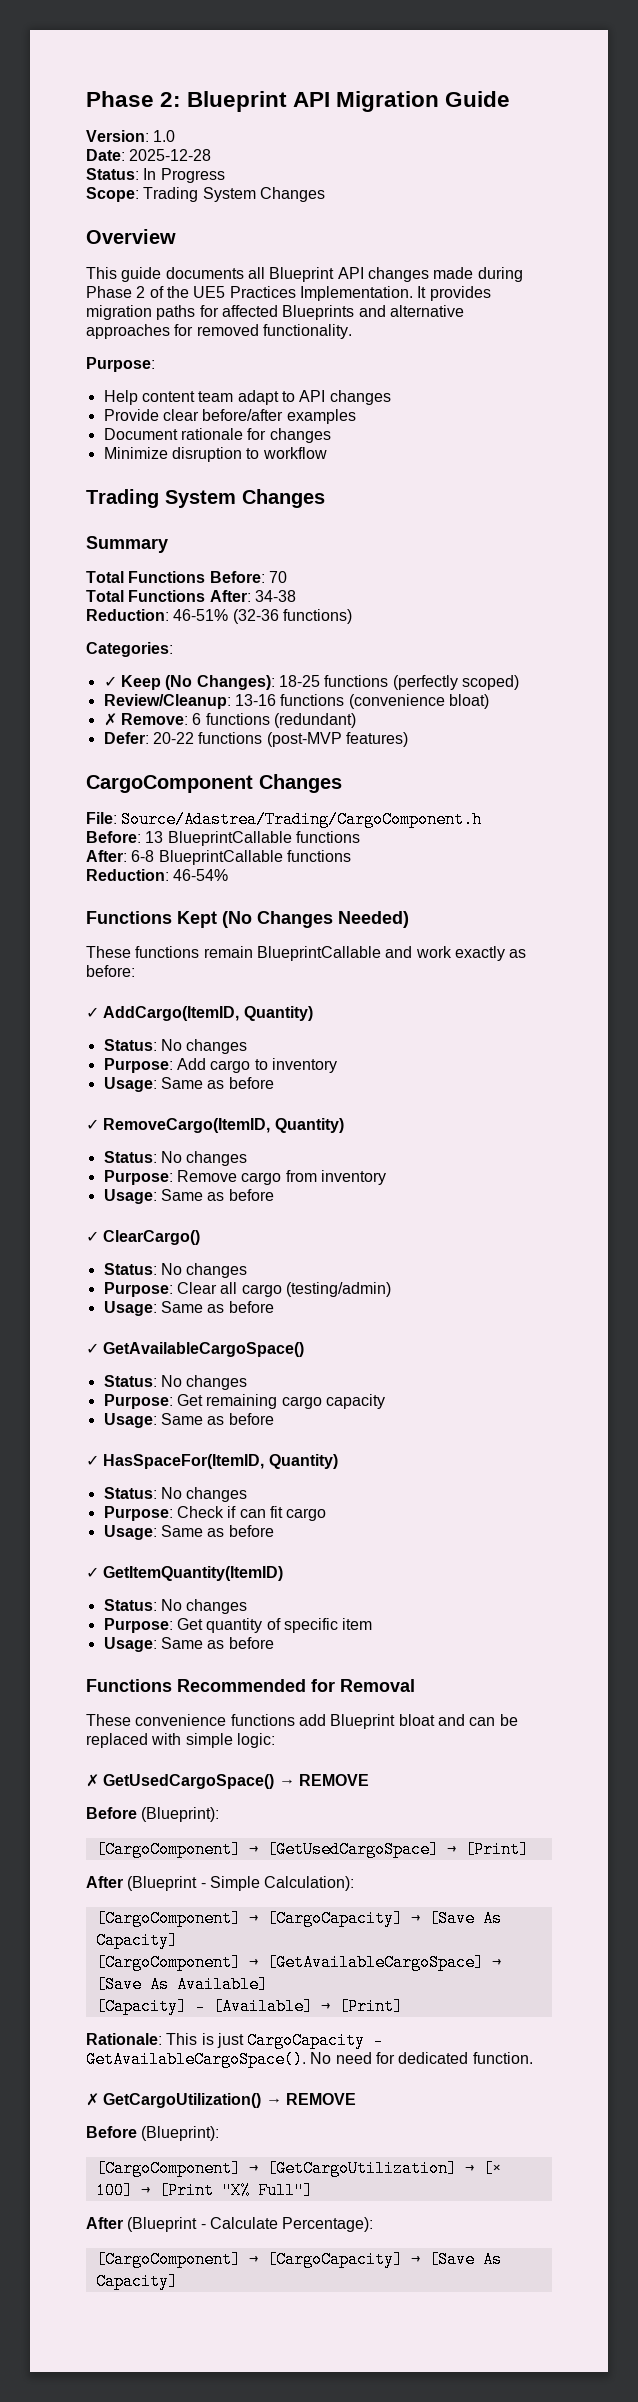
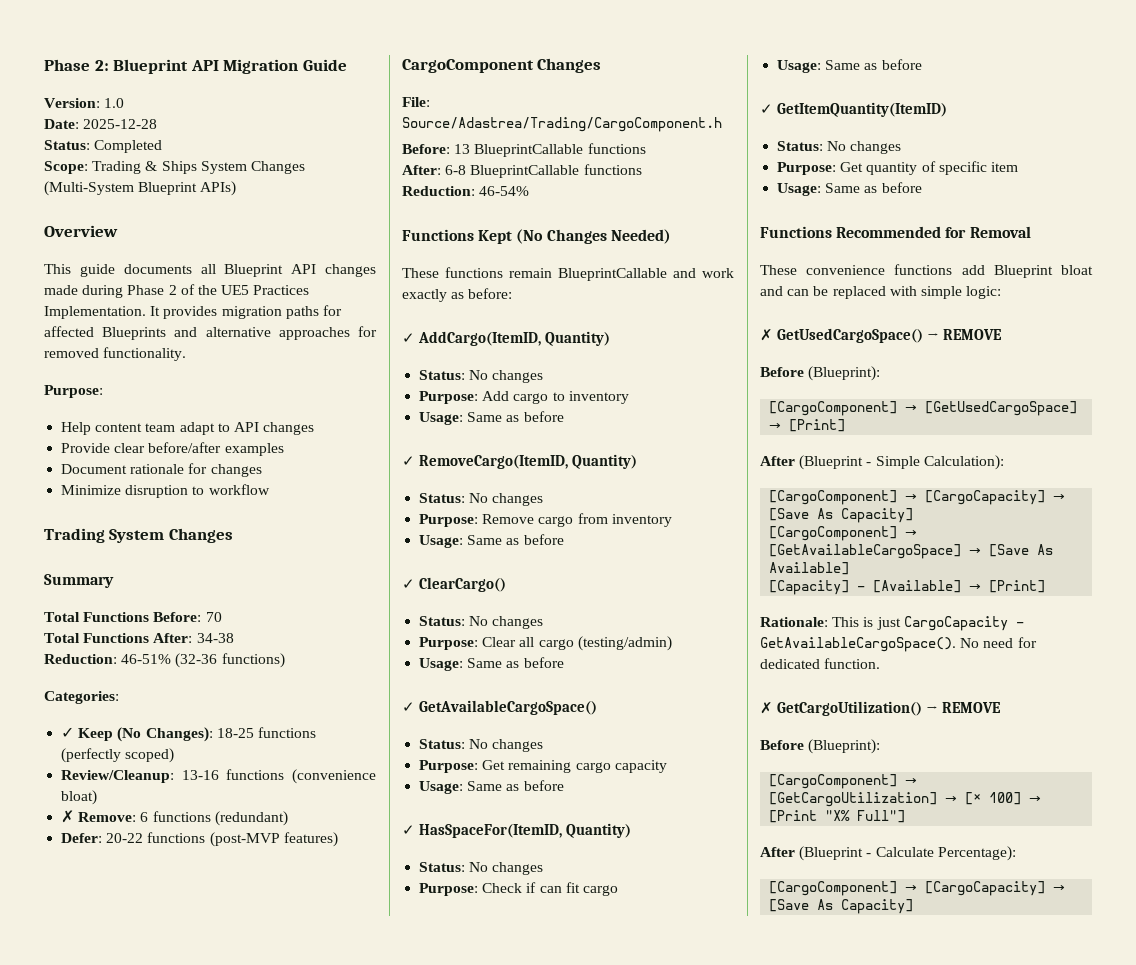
- Status: In Progress
+ Status: Completed
- Scope: Trading System Changes
+ Scope: Trading & Ships System Changes (Multi-System Blueprint APIs)

